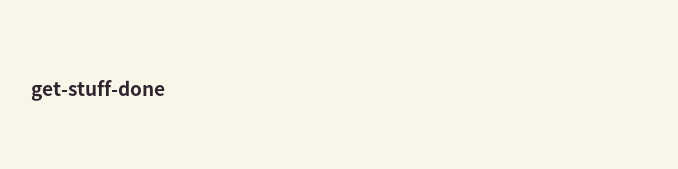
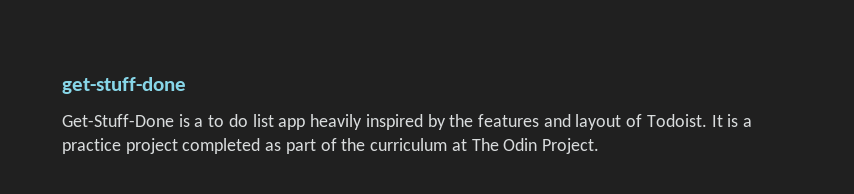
+ Get-Stuff-Done is a to do list app heavily inspired by the features and layout of Todoist. It is a practice project completed as part of the curriculum at The Odin Project.

